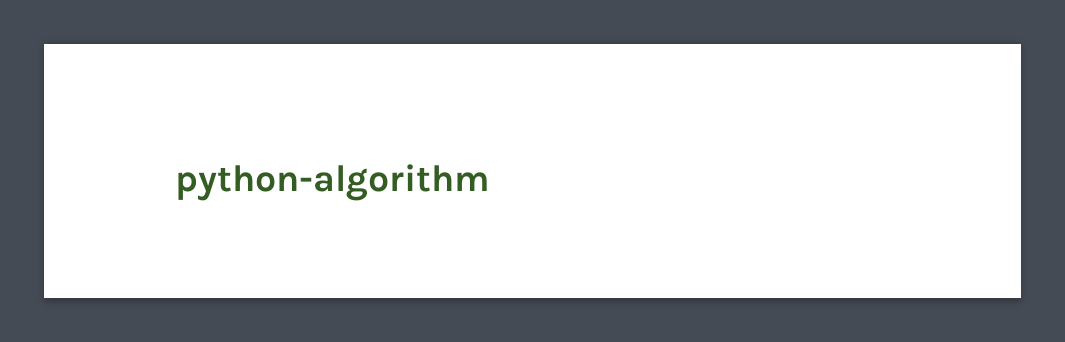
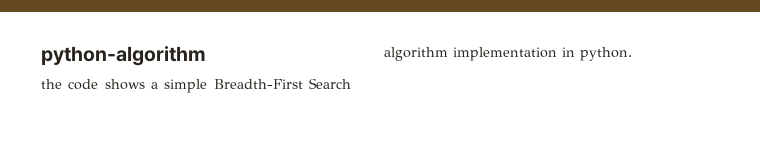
+ the code shows a simple Breadth-First Search algorithm implementation in python.

